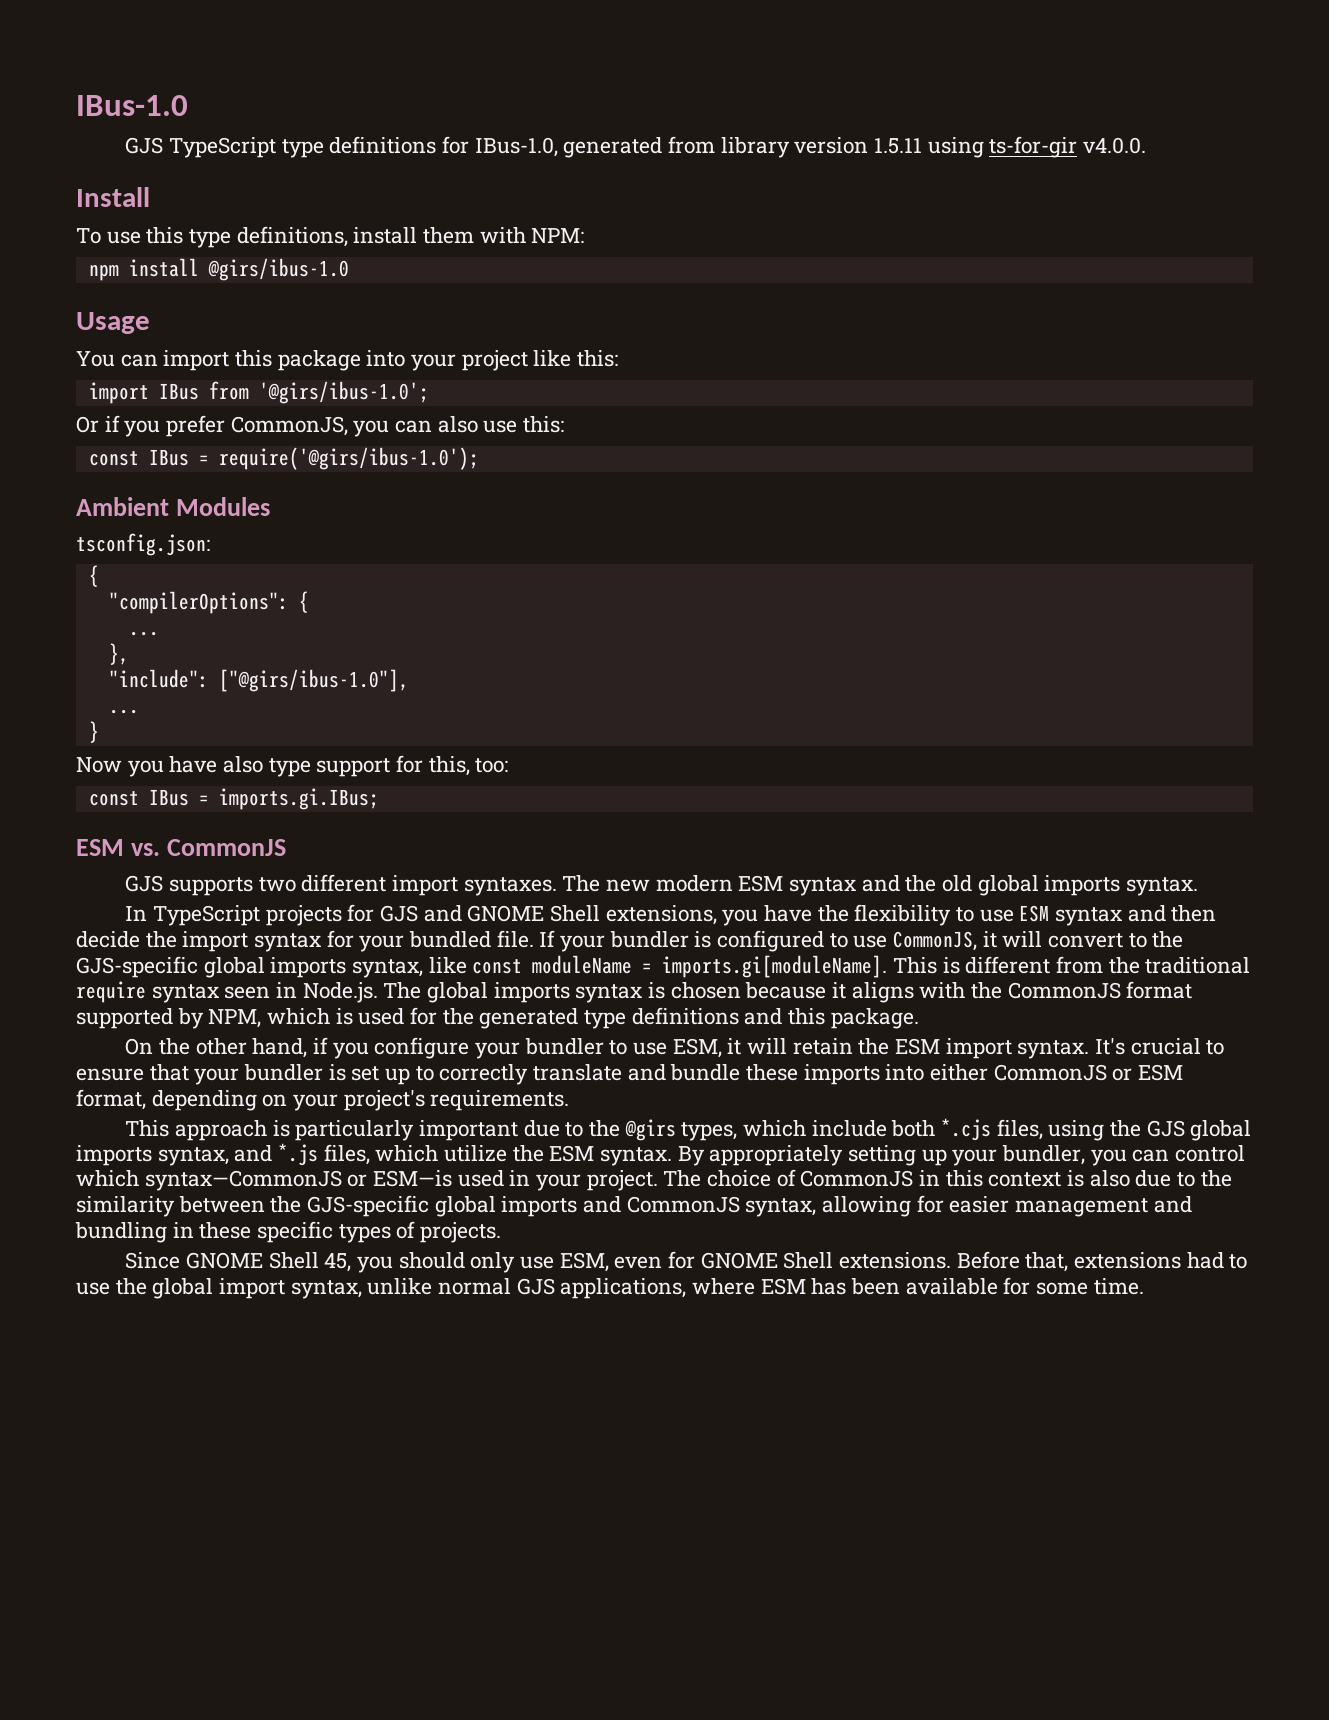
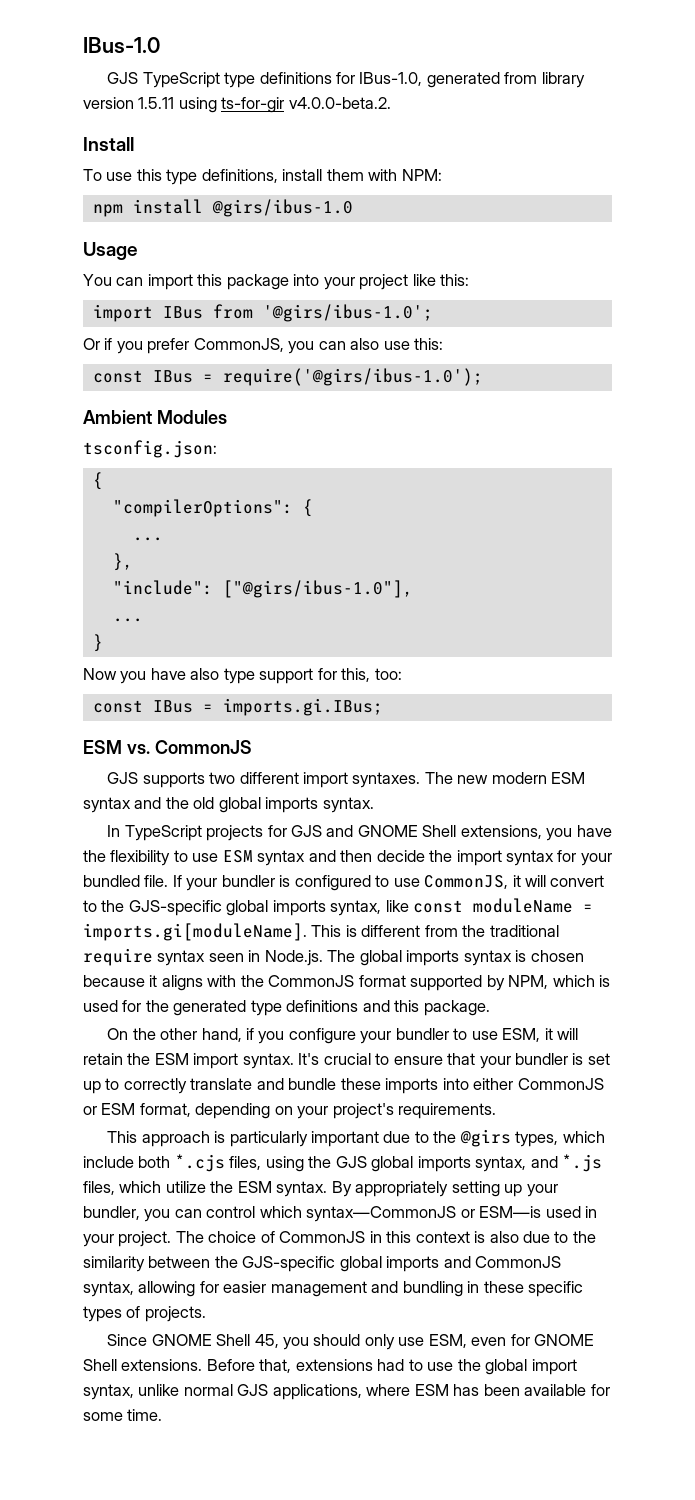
- GJS TypeScript type definitions for IBus-1.0, generated from library version 1.5.11 using ts-for-gir v4.0.0.
+ GJS TypeScript type definitions for IBus-1.0, generated from library version 1.5.11 using ts-for-gir v4.0.0-beta.2.

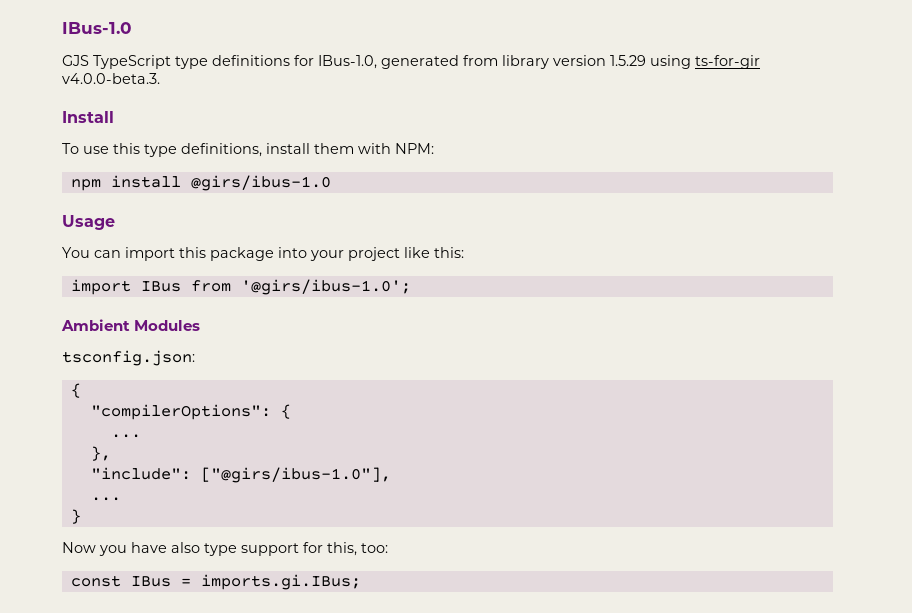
- GJS TypeScript type definitions for IBus-1.0, generated from library version 1.5.11 using ts-for-gir v4.0.0-beta.2.
+ GJS TypeScript type definitions for IBus-1.0, generated from library version 1.5.29 using ts-for-gir v4.0.0-beta.3.
- Or if you prefer CommonJS, you can also use this:
- const IBus = require('@girs/ibus-1.0');
- ESM vs. CommonJS
- GJS supports two different import syntaxes. The new modern ESM syntax and the old global imports syntax.
- In TypeScript projects for GJS and GNOME Shell extensions, you have the flexibility to use ESM syntax and then decide the import syntax for your bundled file. If your bundler is configured to use CommonJS, it will convert to the GJS-specific global imports syntax, like const moduleName = imports.gi[moduleName]. This is different from the traditional require syntax seen in Node.js. The global imports syntax is chosen because it aligns with the CommonJS format supported by NPM, which is used for the generated type definitions and this package.
- On the other hand, if you configure your bundler to use ESM, it will retain the ESM import syntax. It's crucial to ensure that your bundler is set up to correctly translate and bundle these imports into either CommonJS or ESM format, depending on your project's requirements.
- This approach is particularly important due to the @girs types, which include both *.cjs files, using the GJS global imports syntax, and *.js files, which utilize the ESM syntax. By appropriately setting up your bundler, you can control which syntax—CommonJS or ESM—is used in your project. The choice of CommonJS in this context is also due to the similarity between the GJS-specific global imports and CommonJS syntax, allowing for easier management and bundling in these specific types of projects.
- Since GNOME Shell 45, you should only use ESM, even for GNOME Shell extensions. Before that, extensions had to use the global import syntax, unlike normal GJS applications, where ESM has been available for some time.

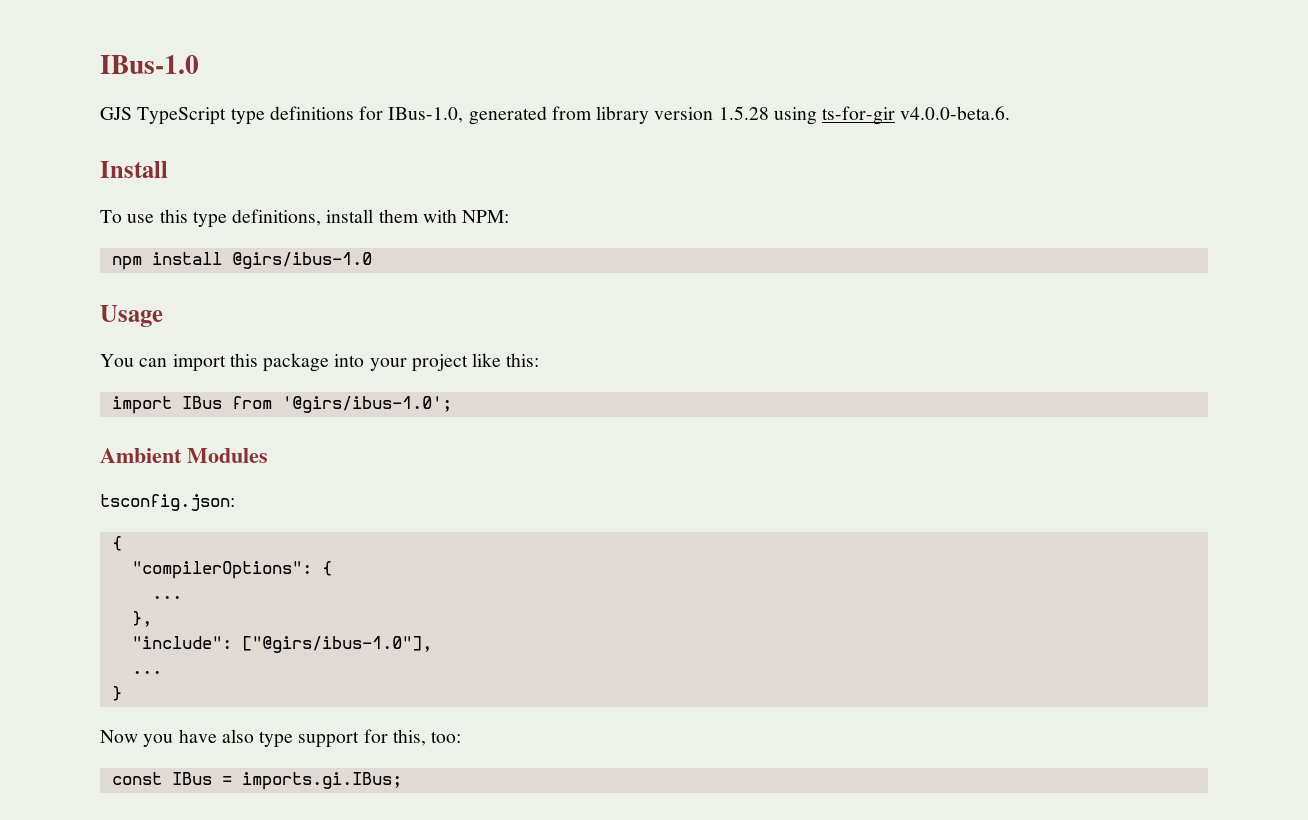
- GJS TypeScript type definitions for IBus-1.0, generated from library version 1.5.29 using ts-for-gir v4.0.0-beta.3.
+ GJS TypeScript type definitions for IBus-1.0, generated from library version 1.5.28 using ts-for-gir v4.0.0-beta.6.

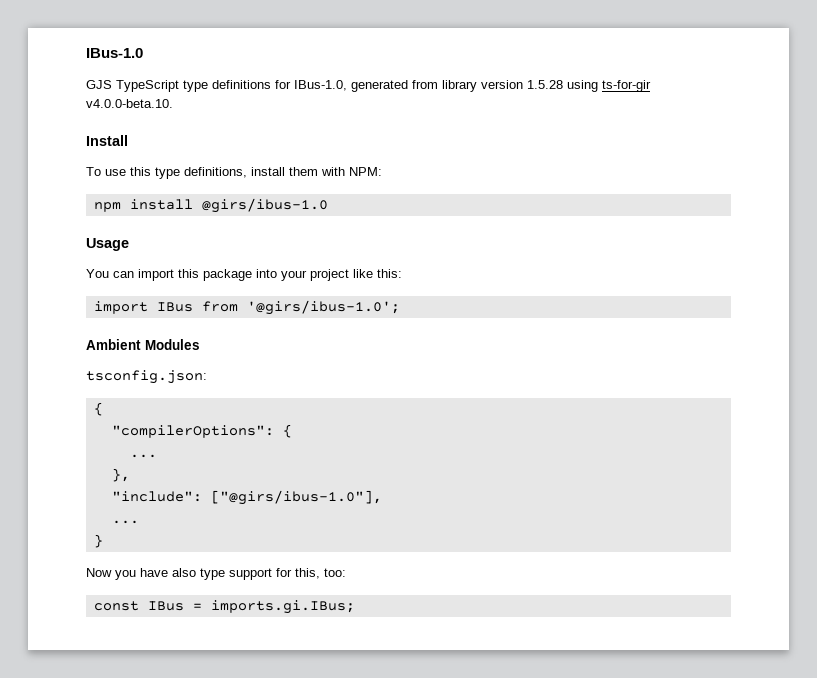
- GJS TypeScript type definitions for IBus-1.0, generated from library version 1.5.28 using ts-for-gir v4.0.0-beta.6.
+ GJS TypeScript type definitions for IBus-1.0, generated from library version 1.5.28 using ts-for-gir v4.0.0-beta.10.

